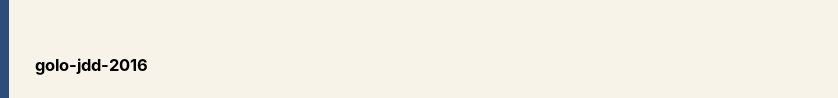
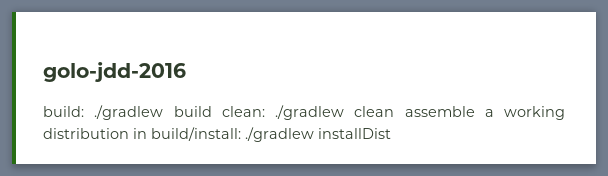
+ build: ./gradlew build clean: ./gradlew clean assemble a working distribution in build/install: ./gradlew installDist

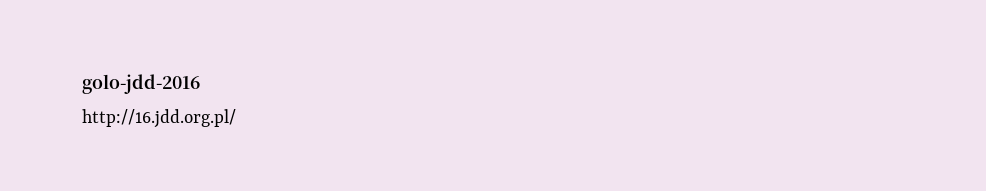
- build: ./gradlew build clean: ./gradlew clean assemble a working distribution in build/install: ./gradlew installDist
+ http://16.jdd.org.pl/

